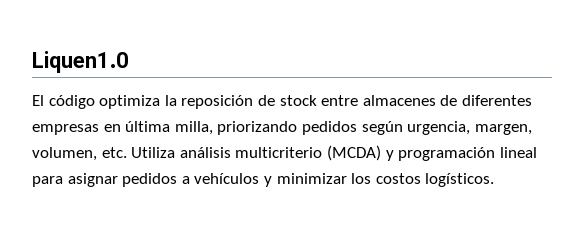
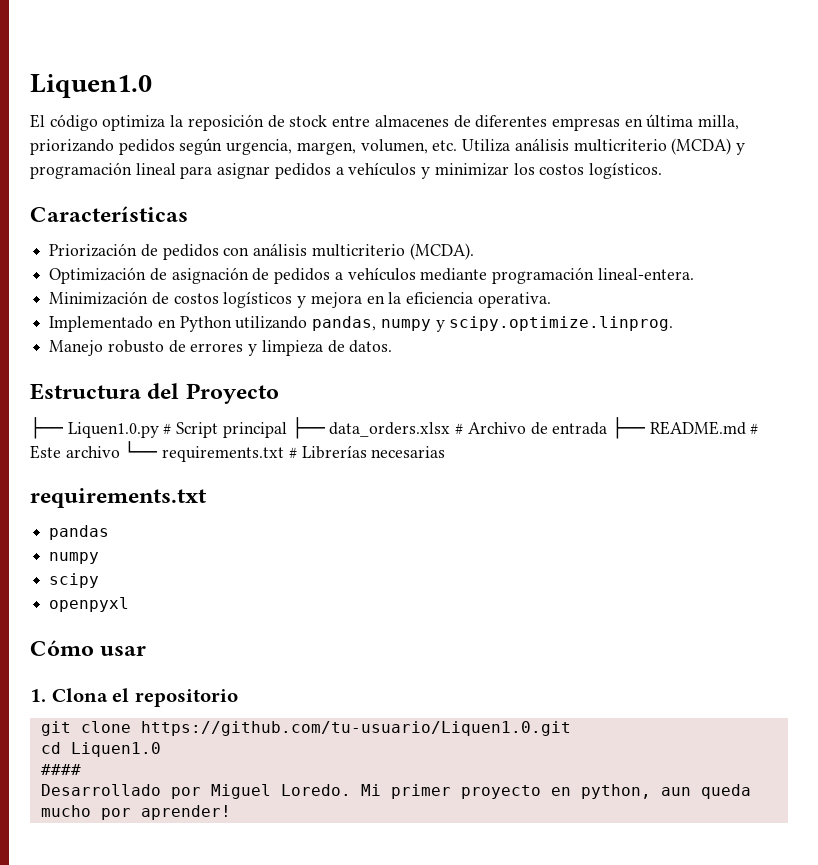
+ Características
+ Priorización de pedidos con análisis multicriterio (MCDA).
+ Optimización de asignación de pedidos a vehículos mediante programación lineal-entera.
+ Minimización de costos logísticos y mejora en la eficiencia operativa.
+ Implementado en Python utilizando pandas, numpy y scipy.optimize.linprog.
+ Manejo robusto de errores y limpieza de datos.
+ Estructura del Proyecto
+ ├── Liquen1.0.py # Script principal ├── data_orders.xlsx # Archivo de entrada ├── README.md # Este archivo └── requirements.txt # Librerías necesarias
+ requirements.txt
+ pandas
+ numpy
+ scipy
+ openpyxl
+ Cómo usar
+ 1. Clona el repositorio
+ git clone https://github.com/tu-usuario/Liquen1.0.git
+ cd Liquen1.0
+ ####
+ Desarrollado por Miguel Loredo. Mi primer proyecto en python, aun queda mucho por aprender!

